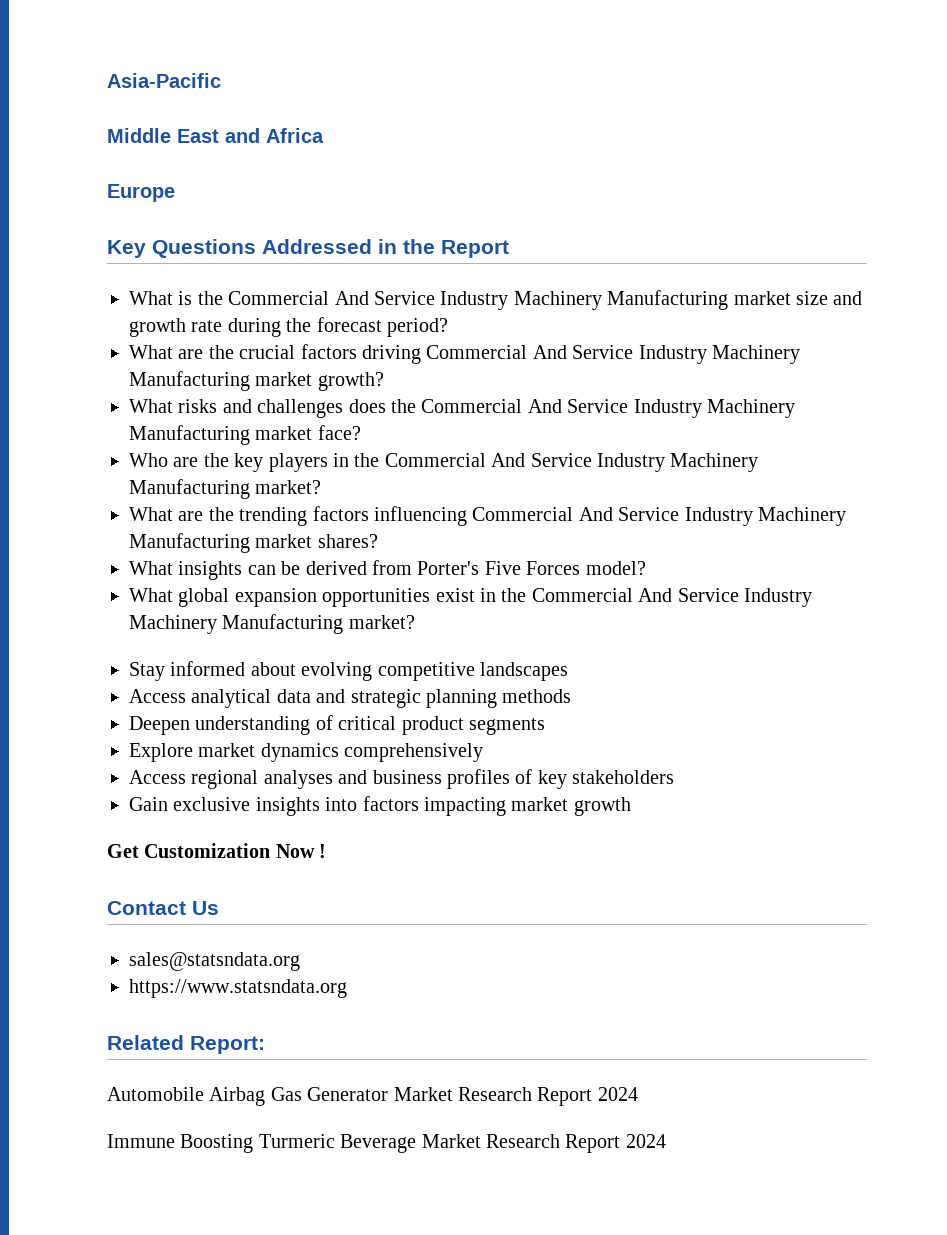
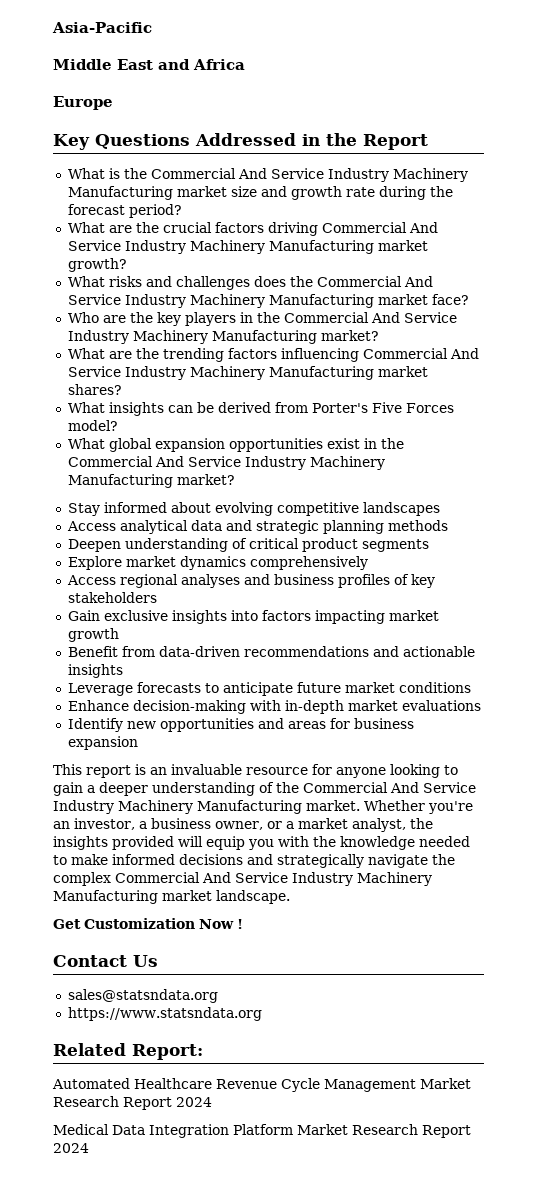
+ Benefit from data-driven recommendations and actionable insights
+ Leverage forecasts to anticipate future market conditions
+ Enhance decision-making with in-depth market evaluations
+ Identify new opportunities and areas for business expansion
+ This report is an invaluable resource for anyone looking to gain a deeper understanding of the Commercial And Service Industry Machinery Manufacturing market. Whether you're an investor, a business owner, or a market analyst, the insights provided will equip you with the knowledge needed to make informed decisions and strategically navigate the complex Commercial And Service Industry Machinery Manufacturing market landscape.
- Automobile Airbag Gas Generator Market Research Report 2024
+ Automated Healthcare Revenue Cycle Management Market Research Report 2024
- Immune Boosting Turmeric Beverage Market Research Report 2024
+ Medical Data Integration Platform Market Research Report 2024

